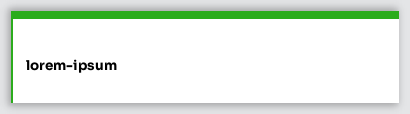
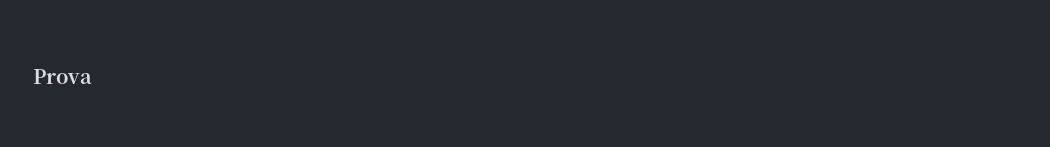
- lorem-ipsum
+ Prova

